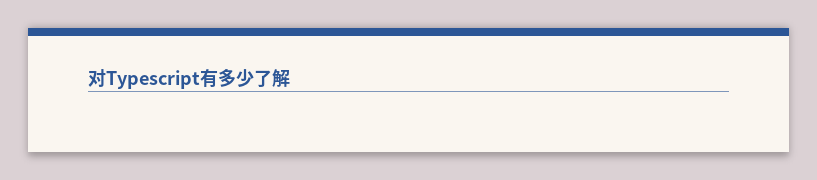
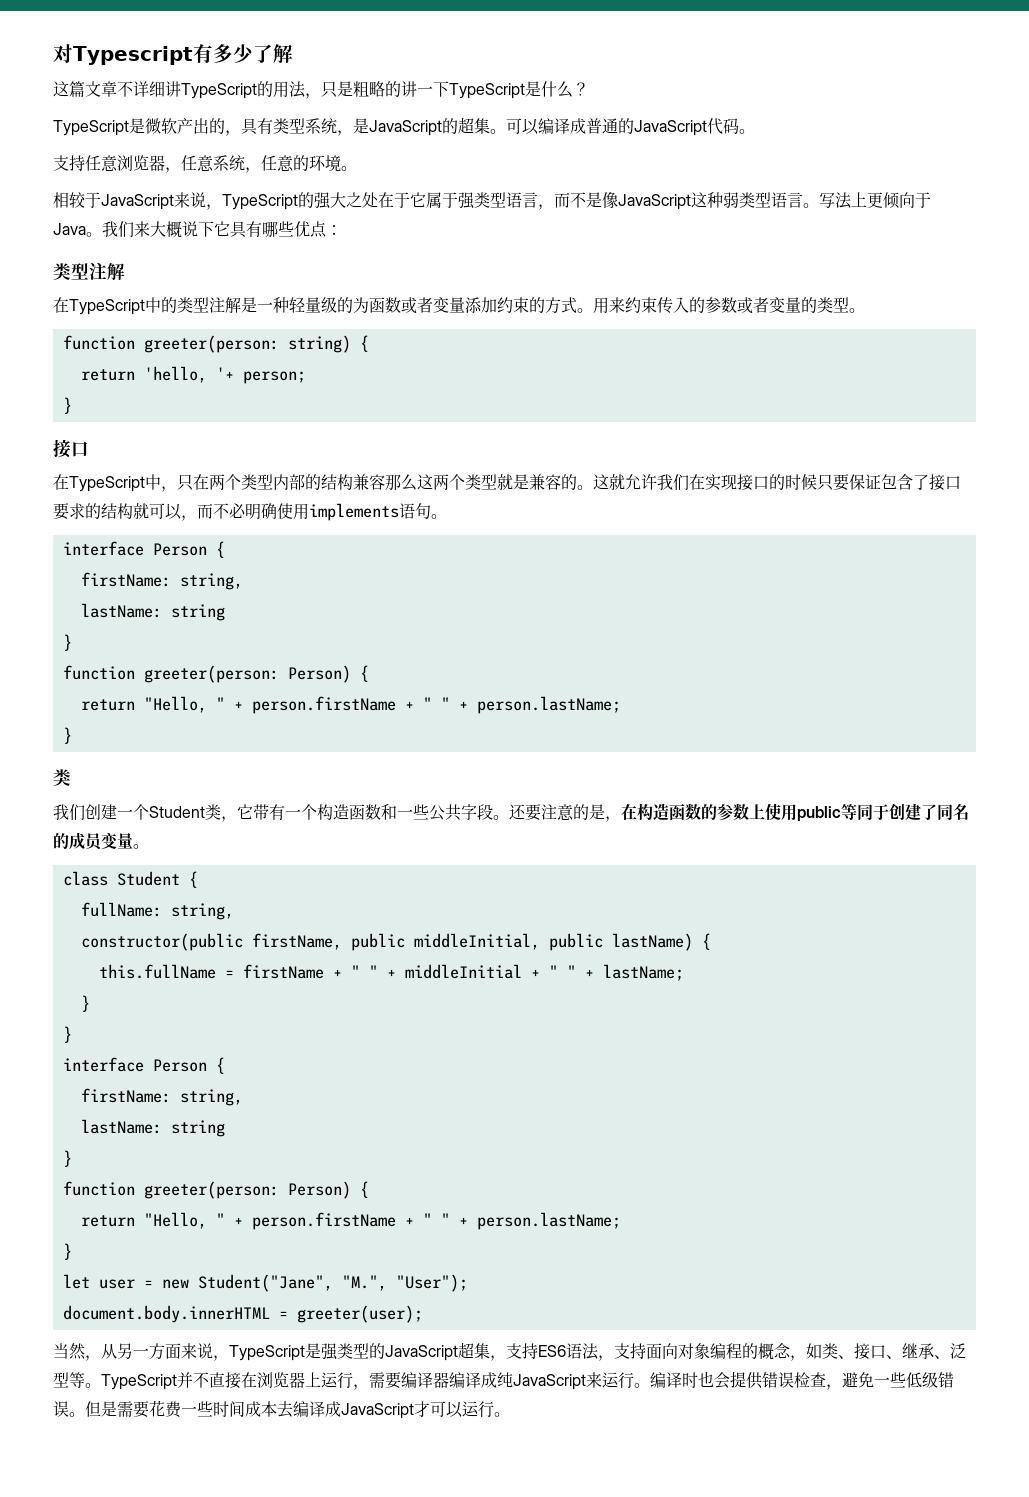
+ 这篇文章不详细讲TypeScript的用法，只是粗略的讲一下TypeScript是什么？
+ TypeScript是微软产出的，具有类型系统，是JavaScript的超集。可以编译成普通的JavaScript代码。
+ 支持任意浏览器，任意系统，任意的环境。
+ 相较于JavaScript来说，TypeScript的强大之处在于它属于强类型语言，而不是像JavaScript这种弱类型语言。写法上更倾向于Java。我们来大概说下它具有哪些优点：
+ 类型注解
+ 在TypeScript中的类型注解是一种轻量级的为函数或者变量添加约束的方式。用来约束传入的参数或者变量的类型。
+ function greeter(person: string) {
+ return 'hello, '+ person;
+ }
+ 接口
+ 在TypeScript中，只在两个类型内部的结构兼容那么这两个类型就是兼容的。这就允许我们在实现接口的时候只要保证包含了接口要求的结构就可以，而不必明确使用implements语句。
+ interface Person {
+ firstName: string,
+ lastName: string
+ }
+ function greeter(person: Person) {
+ return "Hello, " + person.firstName + " " + person.lastName;
+ }
+ 类
+ 我们创建一个Student类，它带有一个构造函数和一些公共字段。还要注意的是，在构造函数的参数上使用public等同于创建了同名的成员变量。
+ class Student {
+ fullName: string,
+ constructor(public firstName, public middleInitial, public lastName) {
+ this.fullName = firstName + " " + middleInitial + " " + lastName;
+ }
+ }
+ interface Person {
+ firstName: string,
+ lastName: string
+ }
+ function greeter(person: Person) {
+ return "Hello, " + person.firstName + " " + person.lastName;
+ }
+ let user = new Student("Jane", "M.", "User");
+ document.body.innerHTML = greeter(user);
+ 当然，从另一方面来说，TypeScript是强类型的JavaScript超集，支持ES6语法，支持面向对象编程的概念，如类、接口、继承、泛型等。TypeScript并不直接在浏览器上运行，需要编译器编译成纯JavaScript来运行。编译时也会提供错误检查，避免一些低级错误。但是需要花费一些时间成本去编译成JavaScript才可以运行。

